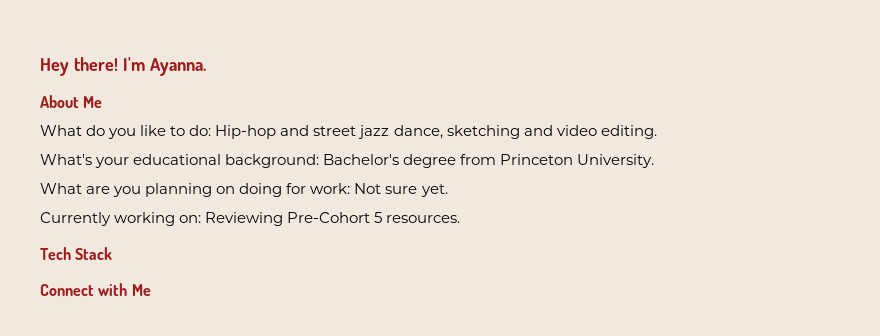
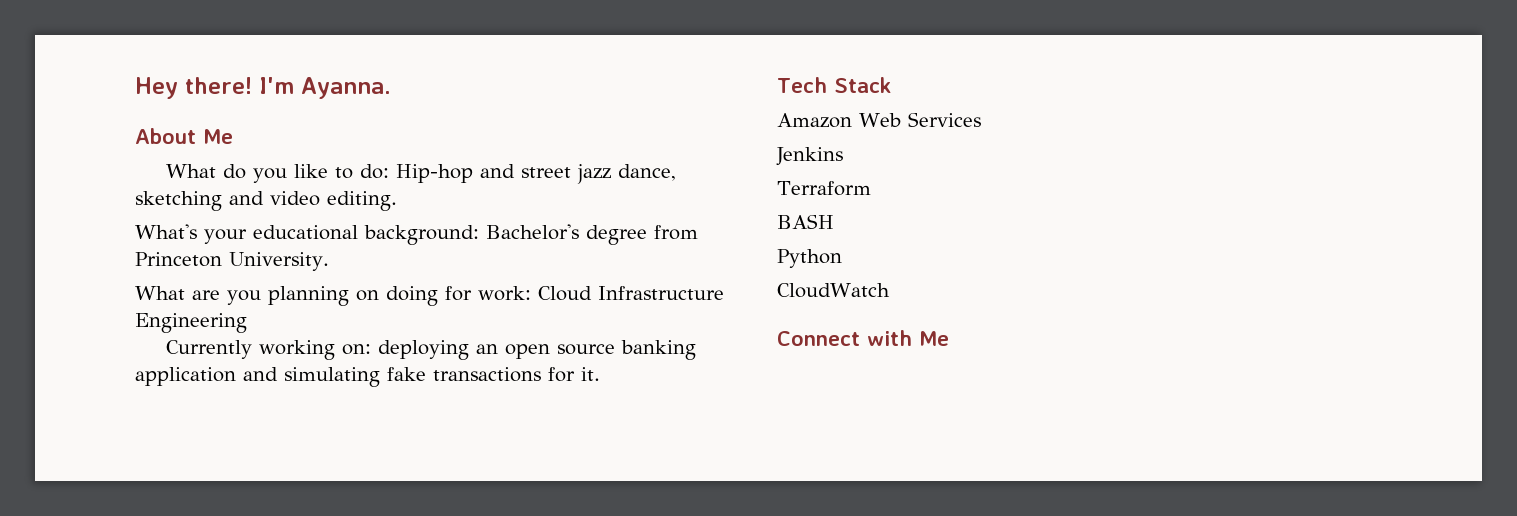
- What are you planning on doing for work: Not sure yet.
+ What are you planning on doing for work: Cloud Infrastructure Engineering
- Currently working on: Reviewing Pre-Cohort 5 resources.
+ Currently working on: deploying an open source banking application and simulating fake transactions for it.
  Tech Stack
+ Amazon Web Services
+ Jenkins
+ Terraform
+ BASH
+ Python
+ CloudWatch

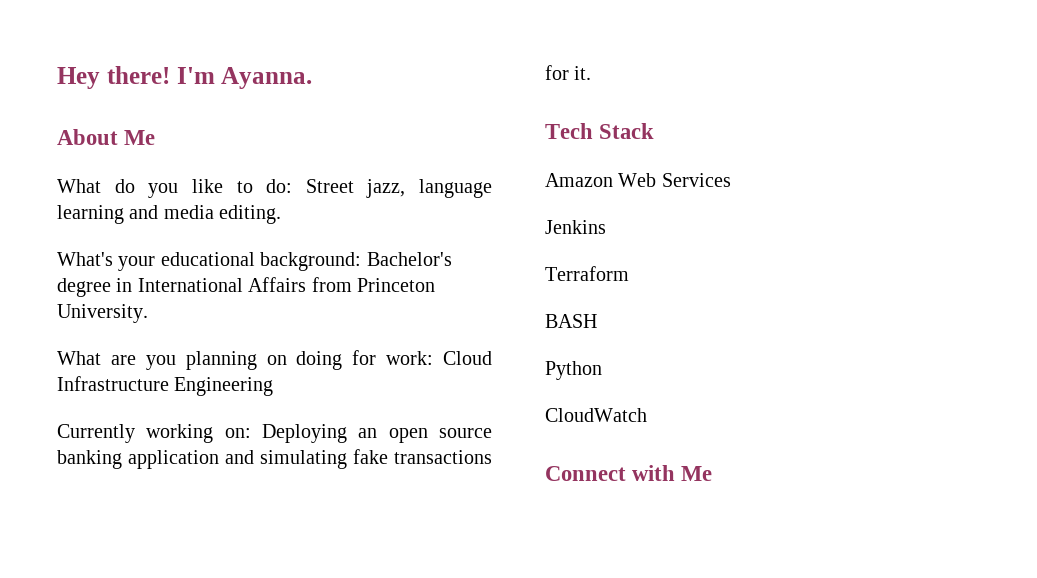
- What do you like to do: Hip-hop and street jazz dance, sketching and video editing.
+ What do you like to do: Street jazz, language learning and media editing.
- What's your educational background: Bachelor's degree from Princeton University.
+ What's your educational background: Bachelor's degree in International Affairs from Princeton University.
- Currently working on: deploying an open source banking application and simulating fake transactions for it.
+ Currently working on: Deploying an open source banking application and simulating fake transactions for it.

